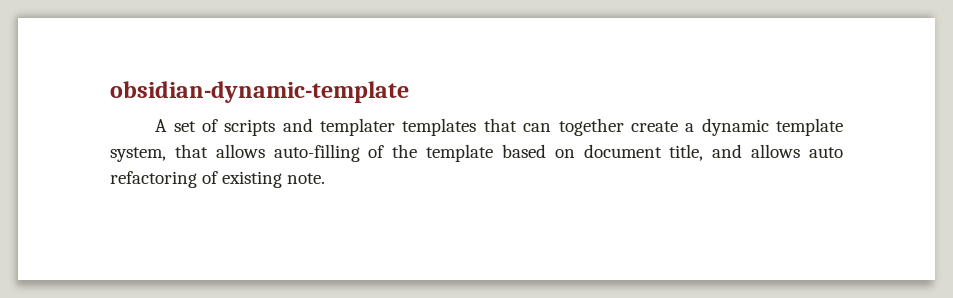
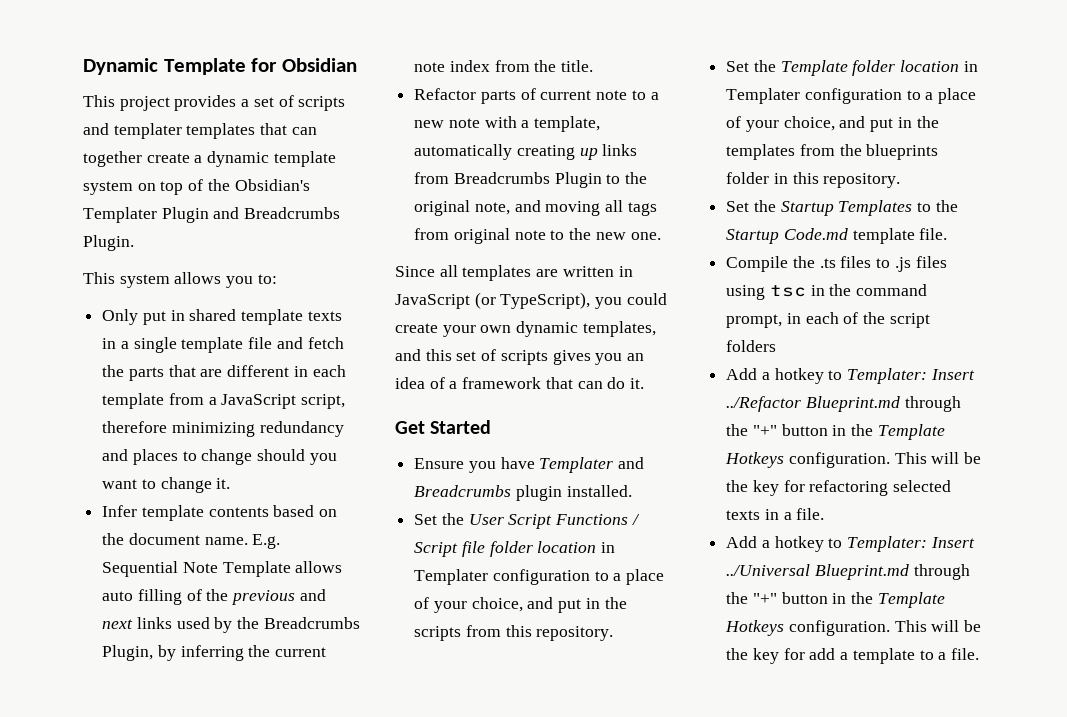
- obsidian-dynamic-template
- A set of scripts and templater templates that can together create a dynamic template system, that allows auto-filling of the template based on document title, and allows auto refactoring of existing note.
+ Dynamic Template for Obsidian
+ This project provides a set of scripts and templater templates that can together create a dynamic template system on top of the Obsidian's Templater Plugin and Breadcrumbs Plugin.
+ This system allows you to:
+ Only put in shared template texts in a single template file and fetch the parts that are different in each template from a JavaScript script, therefore minimizing redundancy and places to change should you want to change it.
+ Infer template contents based on the document name. E.g. Sequential Note Template allows auto filling of the previous and next links used by the Breadcrumbs Plugin, by inferring the current note index from the title.
+ Refactor parts of current note to a new note with a template, automatically creating up links from Breadcrumbs Plugin to the original note, and moving all tags from original note to the new one.
+ Since all templates are written in JavaScript (or TypeScript), you could create your own dynamic templates, and this set of scripts gives you an idea of a framework that can do it.
+ Get Started
+ Ensure you have Templater and Breadcrumbs plugin installed.
+ Set the User Script Functions / Script file folder location in Templater configuration to a place of your choice, and put in the scripts from this repository.
+ Set the Template folder location in Templater configuration to a place of your choice, and put in the templates from the blueprints folder in this repository.
+ Set the Startup Templates to the Startup Code.md template file.
+ Compile the .ts files to .js files using tsc in the command prompt, in each of the script folders
+ Add a hotkey to Templater: Insert ../Refactor Blueprint.md through the "+" button in the Template Hotkeys configuration. This will be the key for refactoring selected texts in a file.
+ Add a hotkey to Templater: Insert ../Universal Blueprint.md through the "+" button in the Template Hotkeys configuration. This will be the key for add a template to a file.

